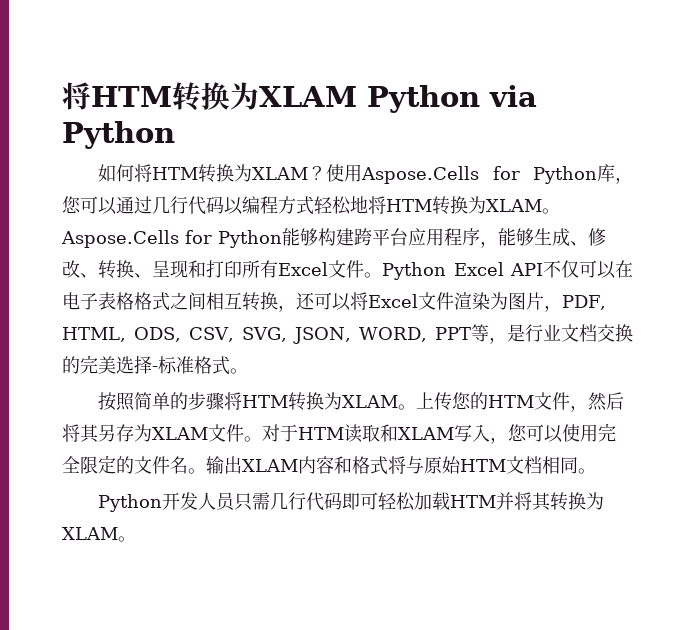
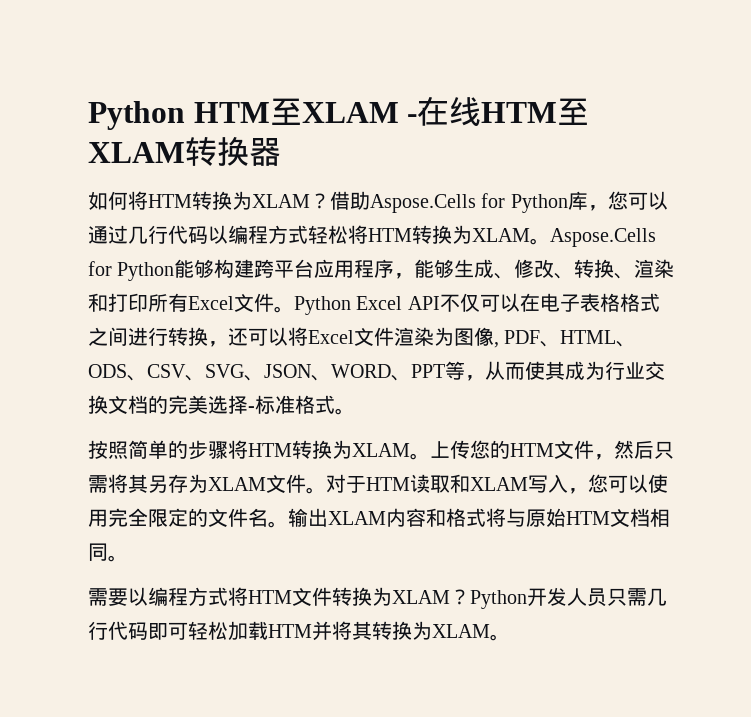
- 将HTM转换为XLAM Python via Python
+ Python HTM至XLAM -在线HTM至XLAM转换器
- 使用Aspose.Cells for Python库，您可以通过几行代码以编程方式轻松地将HTM转换为XLAM。
+ 借助Aspose.Cells for Python库，您可以通过几行代码以编程方式轻松将HTM转换为XLAM。
- Aspose.Cells for Python能够构建跨平台应用程序，能够生成、修改、转换、呈现和打印所有Excel文件。
+ Aspose.Cells for Python能够构建跨平台应用程序，能够生成、修改、转换、渲染和打印所有Excel文件。
- Python Excel API不仅可以在电子表格格式之间相互转换，还可以将Excel文件渲染为图片，PDF, HTML, ODS, CSV, SVG, JSON, WORD, PPT等，是行业文档交换的完美选择-标准格式。
+ Python Excel API不仅可以在电子表格格式之间进行转换，还可以将Excel文件渲染为图像, PDF、HTML、ODS、CSV、SVG、JSON、WORD、PPT等，从而使其成为行业交换文档的完美选择-标准格式。
- 上传您的HTM文件，然后将其另存为XLAM文件。
+ 上传您的HTM文件，然后只需将其另存为XLAM文件。
+ 需要以编程方式将HTM文件转换为XLAM？

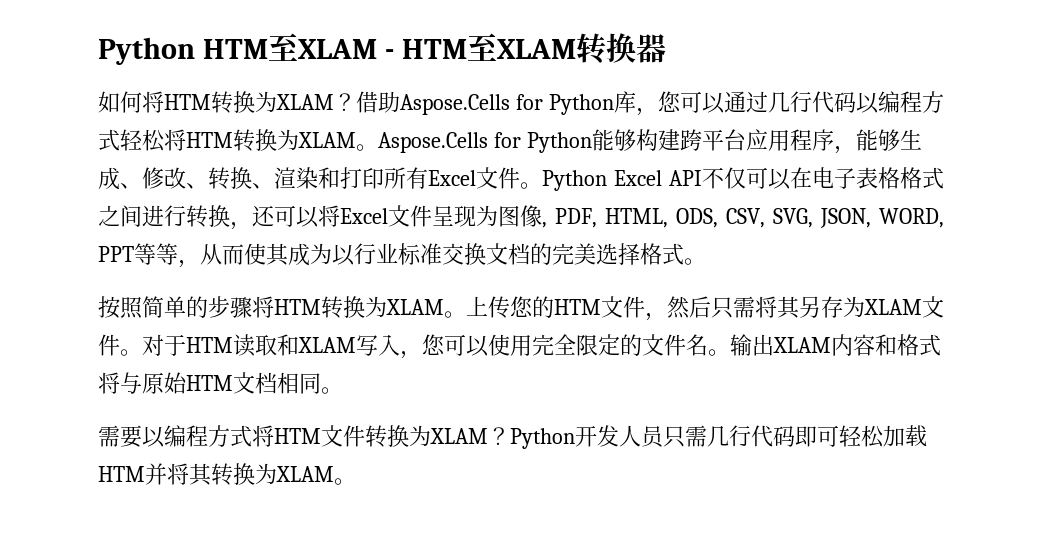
- Python HTM至XLAM -在线HTM至XLAM转换器
+ Python HTM至XLAM - HTM至XLAM转换器
- Python Excel API不仅可以在电子表格格式之间进行转换，还可以将Excel文件渲染为图像, PDF、HTML、ODS、CSV、SVG、JSON、WORD、PPT等，从而使其成为行业交换文档的完美选择-标准格式。
+ Python Excel API不仅可以在电子表格格式之间进行转换，还可以将Excel文件呈现为图像, PDF, HTML, ODS, CSV, SVG, JSON, WORD, PPT等等，从而使其成为以行业标准交换文档的完美选择格式。

